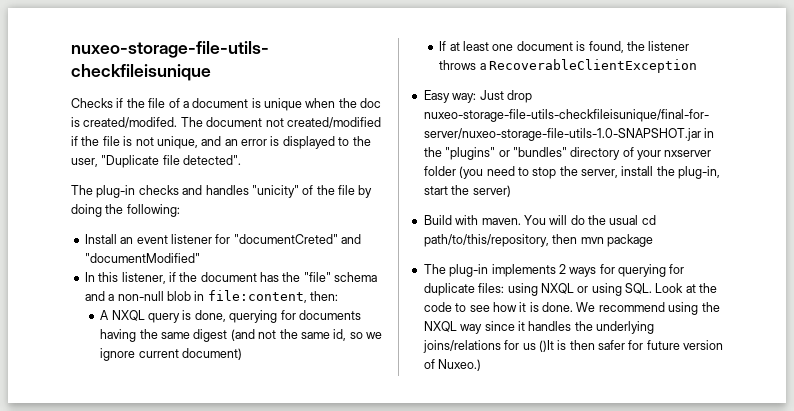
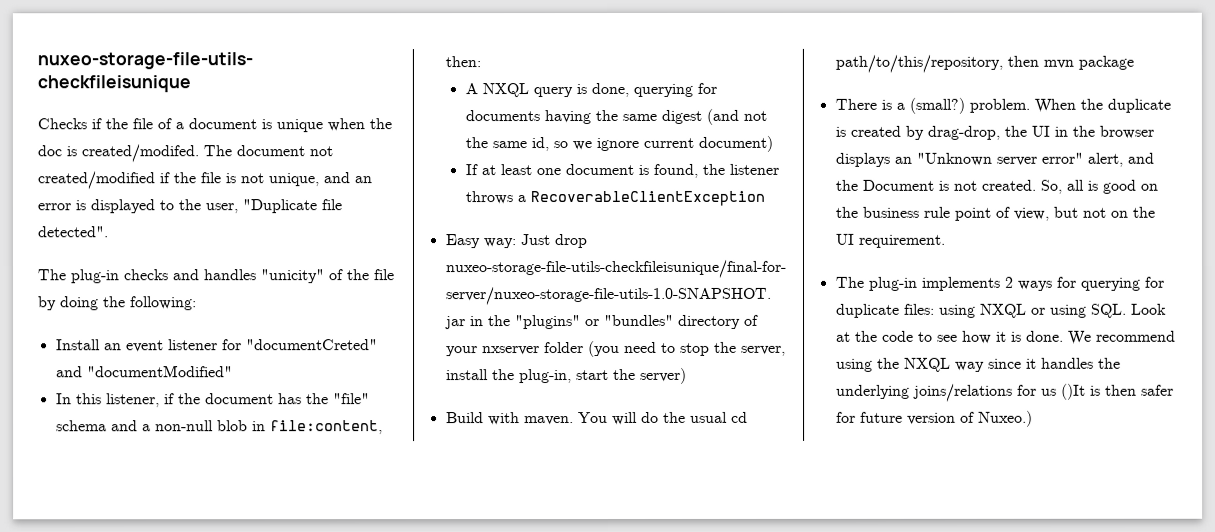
+ There is a (small?) problem. When the duplicate is created by drag-drop, the UI in the browser displays an "Unknown server error" alert, and the Document is not created. So, all is good on the business rule point of view, but not on the UI requirement.

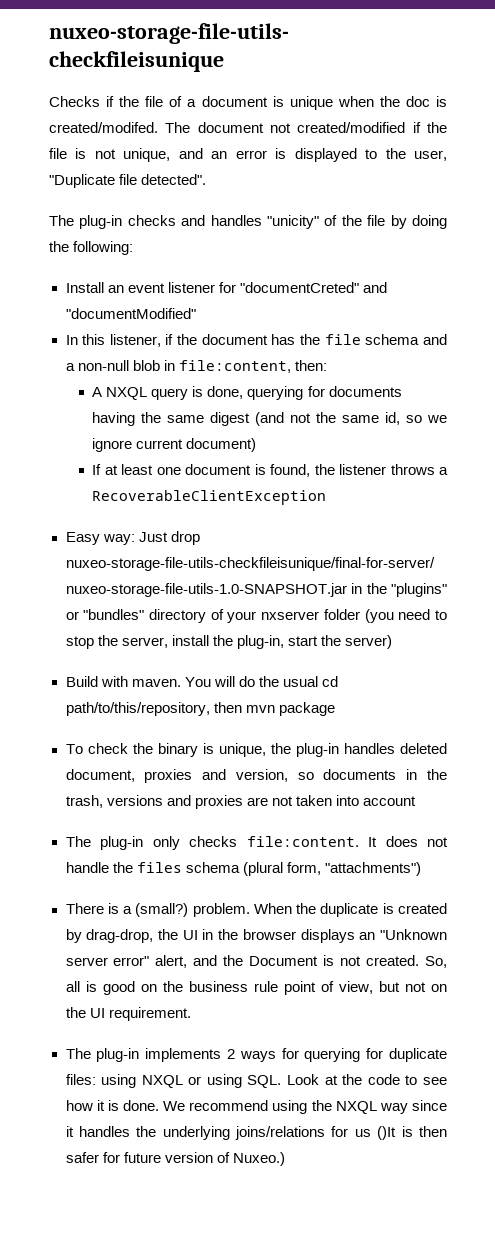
- In this listener, if the document has the "file" schema and a non-null blob in file:content, then:
+ In this listener, if the document has the file schema and a non-null blob in file:content, then:
+ To check the binary is unique, the plug-in handles deleted document, proxies and version, so documents in the trash, versions and proxies are not taken into account
+ The plug-in only checks file:content. It does not handle the files schema (plural form, "attachments")

